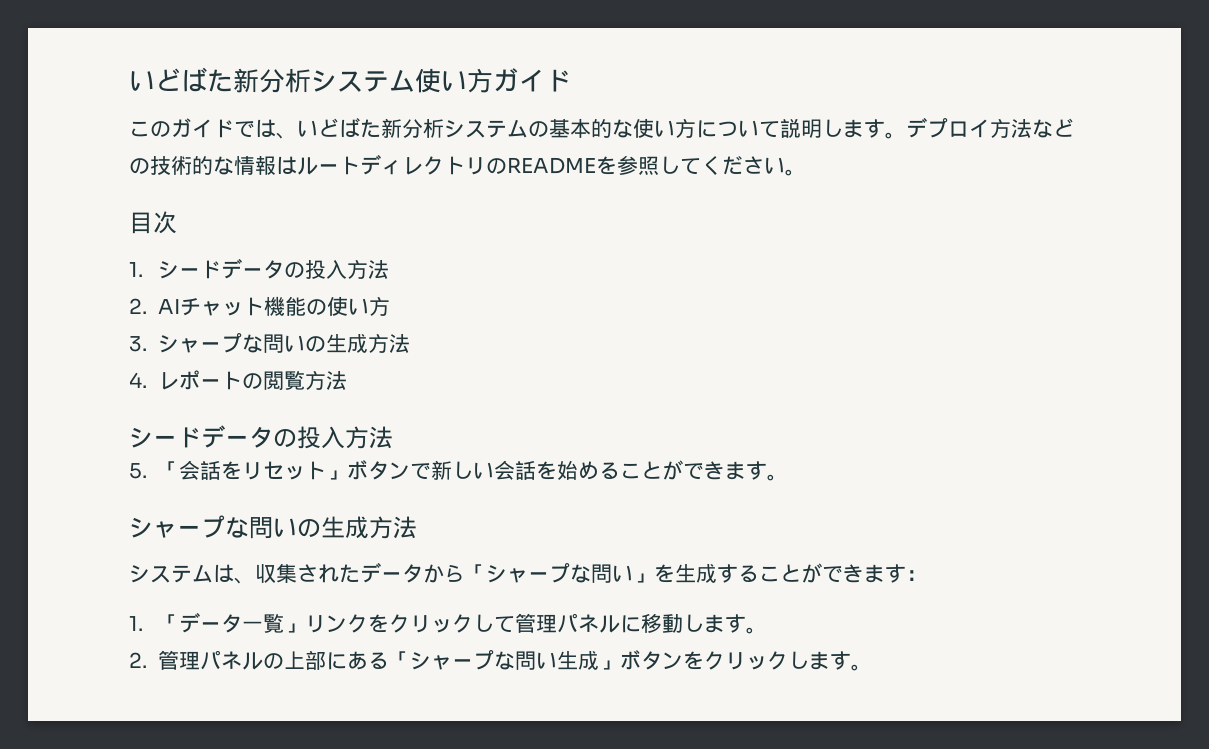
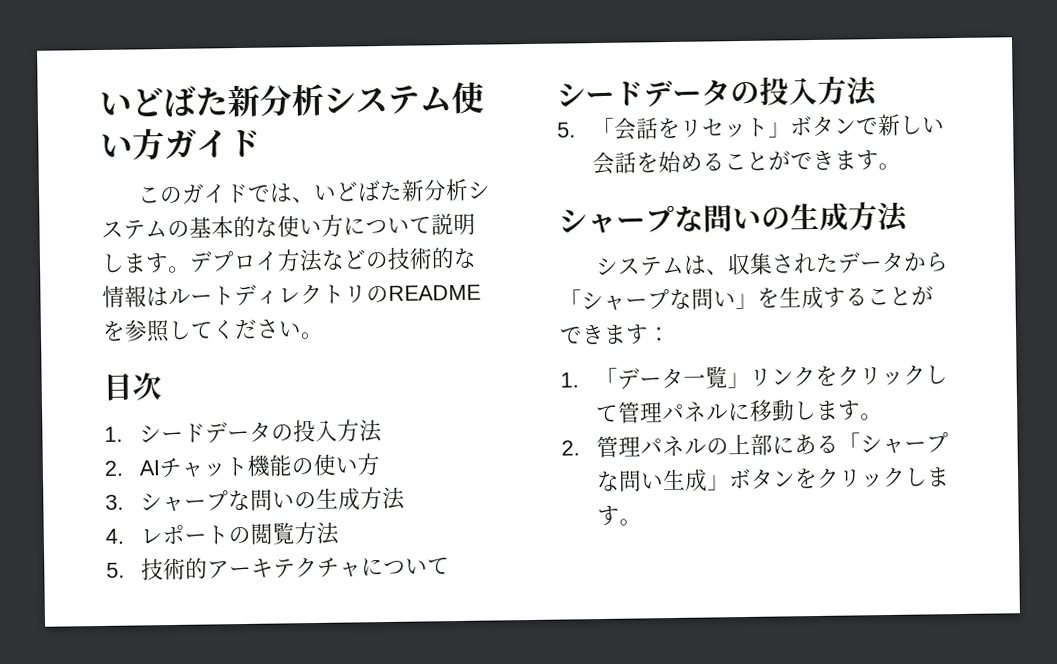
+ 5.技術的アーキテクチャについて

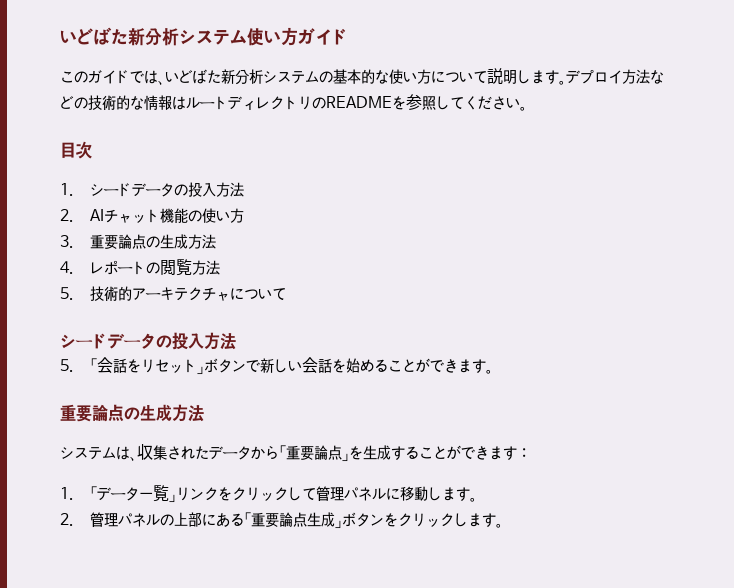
- 3.シャープな問いの生成方法
+ 3.重要論点の生成方法
  5.「会話をリセット」ボタンで新しい会話を始めることができます。
- シャープな問いの生成方法
+ 重要論点の生成方法
- システムは、収集されたデータから「シャープな問い」を生成することができます：
+ システムは、収集されたデータから「重要論点」を生成することができます：
- 2.管理パネルの上部にある「シャープな問い生成」ボタンをクリックします。
+ 2.管理パネルの上部にある「重要論点生成」ボタンをクリックします。

